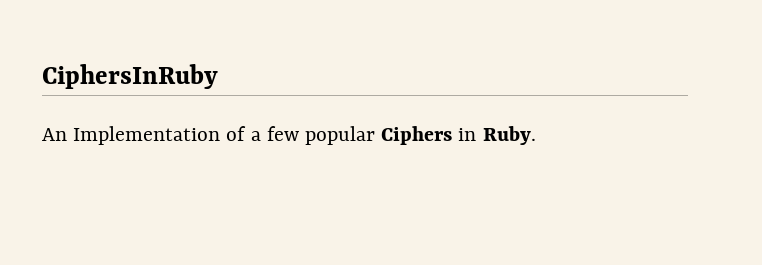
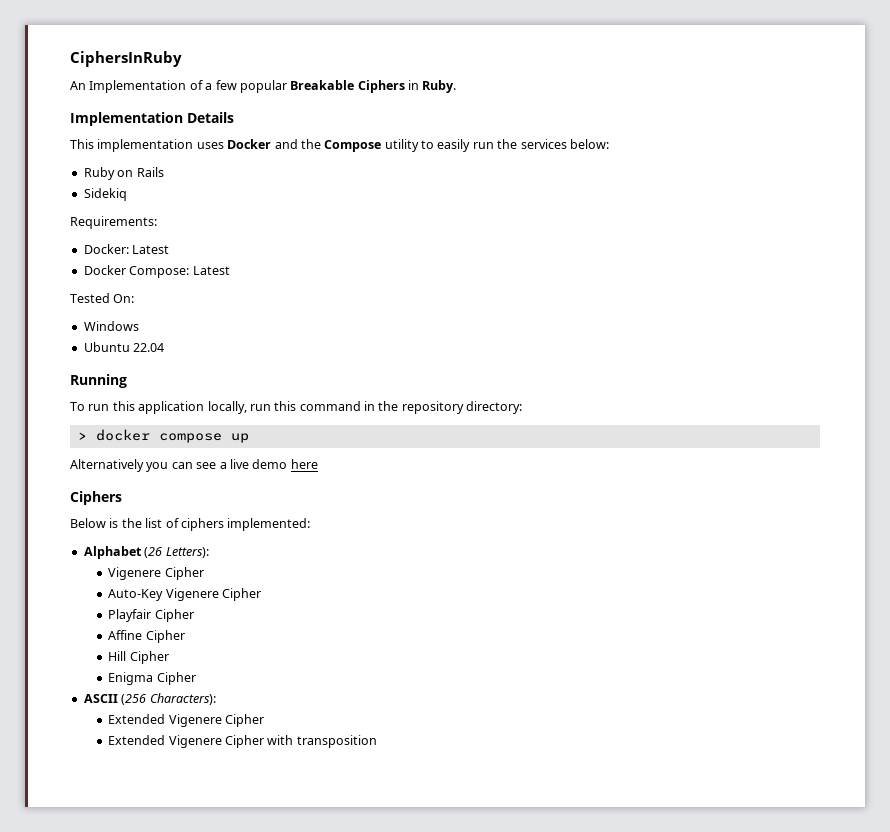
- An Implementation of a few popular Ciphers in Ruby.
+ An Implementation of a few popular Breakable Ciphers in Ruby.
+ Implementation Details
+ This implementation uses Docker and the Compose utility to easily run the services below:
+ Ruby on Rails
+ Sidekiq
+ Requirements:
+ Docker: Latest
+ Docker Compose: Latest
+ Tested On:
+ Windows
+ Ubuntu 22.04
+ Running
+ To run this application locally, run this command in the repository directory:
+ > docker compose up
+ Alternatively you can see a live demo here
+ Ciphers
+ Below is the list of ciphers implemented:
+ Alphabet (26 Letters):
+ Vigenere Cipher
+ Auto-Key Vigenere Cipher
+ Playfair Cipher
+ Affine Cipher
+ Hill Cipher
+ Enigma Cipher
+ ASCII (256 Characters):
+ Extended Vigenere Cipher
+ Extended Vigenere Cipher with transposition

